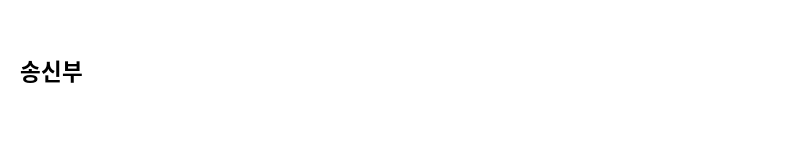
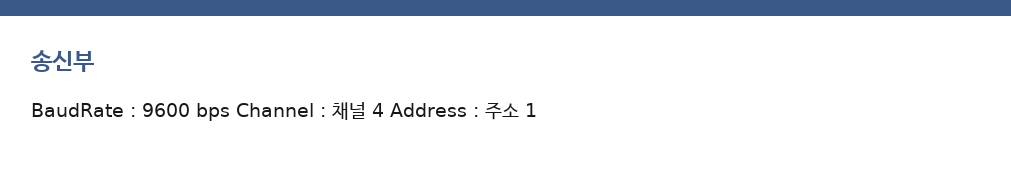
+ BaudRate : 9600 bps Channel : 채널 4 Address : 주소 1

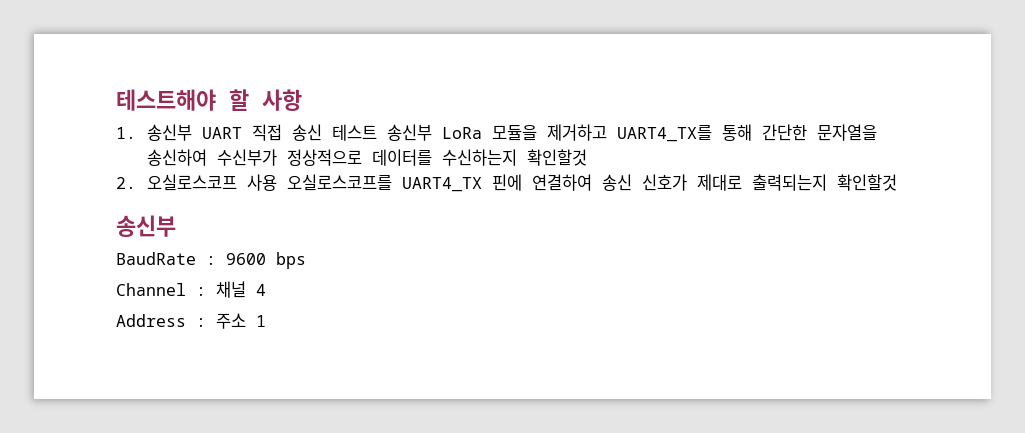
+ 테스트해야 할 사항
+ 1. 송신부 UART 직접 송신 테스트 송신부 LoRa 모듈을 제거하고 UART4_TX를 통해 간단한 문자열을 송신하여 수신부가 정상적으로 데이터를 수신하는지 확인할것
+ 2. 오실로스코프 사용 오실로스코프를 UART4_TX 핀에 연결하여 송신 신호가 제대로 출력되는지 확인할것
- BaudRate : 9600 bps Channel : 채널 4 Address : 주소 1
+ BaudRate : 9600 bps
+ Channel : 채널 4
+ Address : 주소 1

